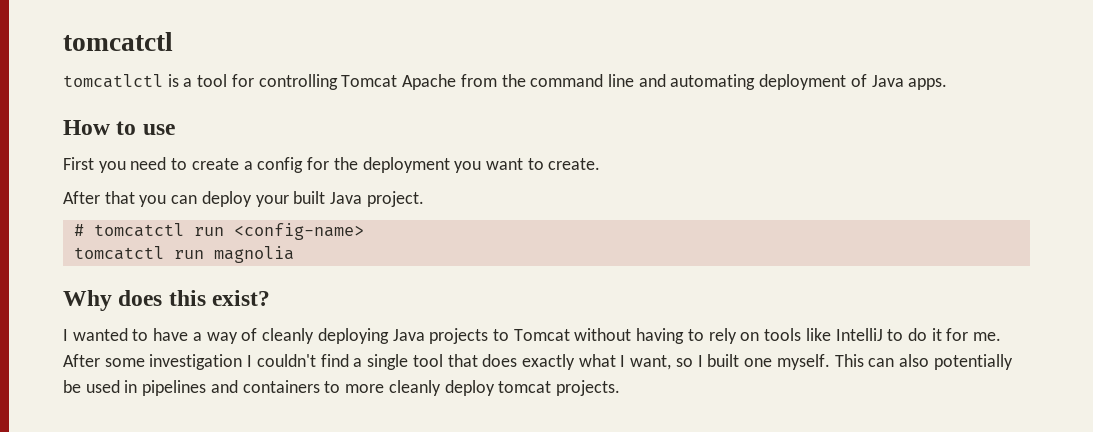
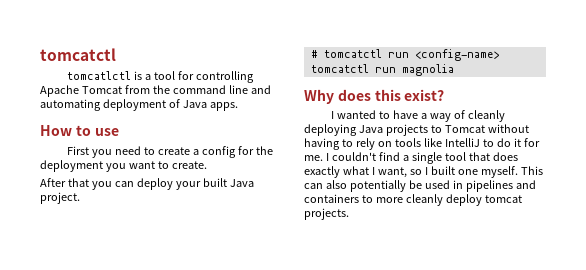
- tomcatlctl is a tool for controlling Tomcat Apache from the command line and automating deployment of Java apps.
+ tomcatlctl is a tool for controlling Apache Tomcat from the command line and automating deployment of Java apps.
- After some investigation I couldn't find a single tool that does exactly what I want, so I built one myself.
+ I couldn't find a single tool that does exactly what I want, so I built one myself.

